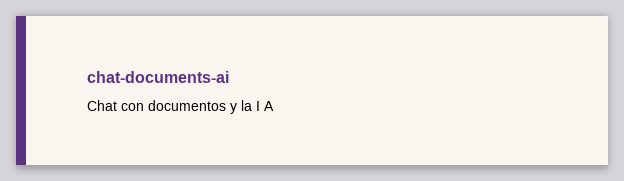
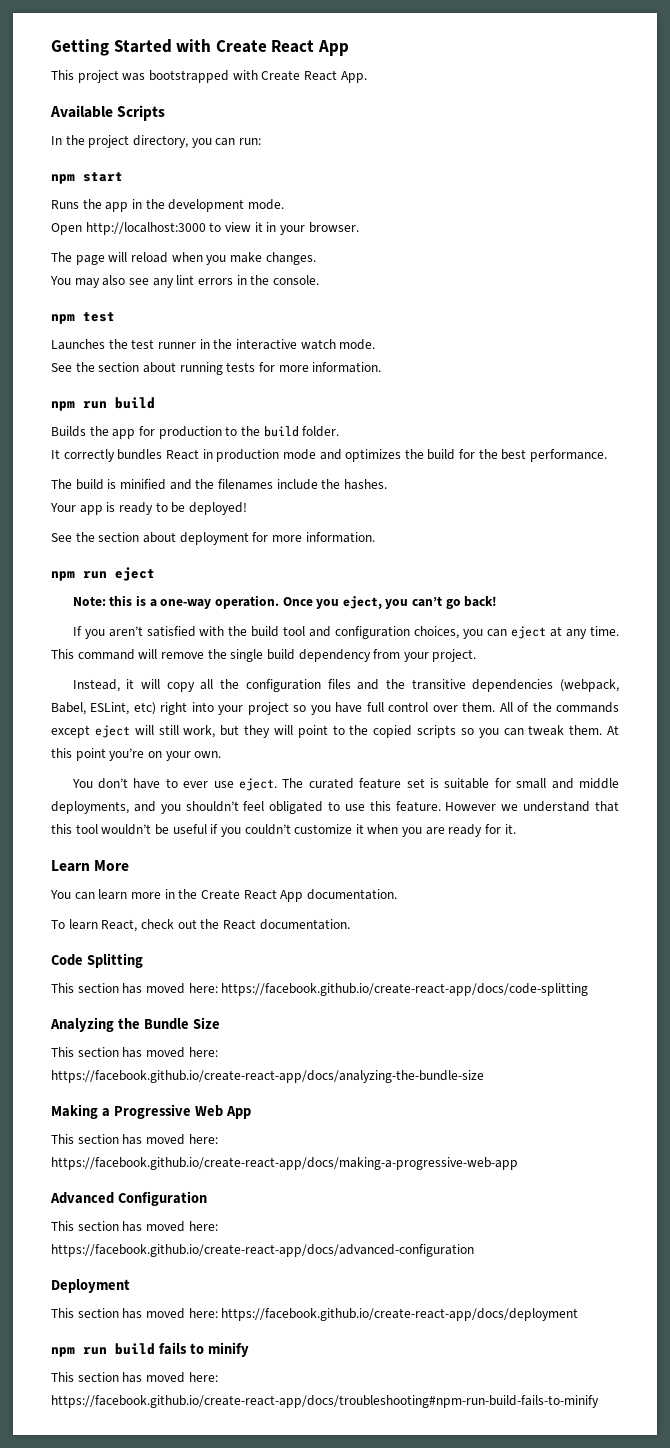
- chat-documents-ai
- Chat con documentos y la I A
+ Getting Started with Create React App
+ This project was bootstrapped with Create React App.
+ Available Scripts
+ In the project directory, you can run:
+ npm start
+ Runs the app in the development mode.
+ Open http://localhost:3000 to view it in your browser.
+ The page will reload when you make changes.
+ You may also see any lint errors in the console.
+ npm test
+ Launches the test runner in the interactive watch mode.
+ See the section about running tests for more information.
+ npm run build
+ Builds the app for production to the build folder.
+ It correctly bundles React in production mode and optimizes the build for the best performance.
+ The build is minified and the filenames include the hashes.
+ Your app is ready to be deployed!
+ See the section about deployment for more information.
+ npm run eject
+ Note: this is a one-way operation. Once you eject, you can’t go back!
+ If you aren’t satisfied with the build tool and configuration choices, you can eject at any time. This command will remove the single build dependency from your project.
+ Instead, it will copy all the configuration files and the transitive dependencies (webpack, Babel, ESLint, etc) right into your project so you have full control over them. All of the commands except eject will still work, but they will point to the copied scripts so you can tweak them. At this point you’re on your own.
+ You don’t have to ever use eject. The curated feature set is suitable for small and middle deployments, and you shouldn’t feel obligated to use this feature. However we understand that this tool wouldn’t be useful if you couldn’t customize it when you are ready for it.
+ Learn More
+ You can learn more in the Create React App documentation.
+ To learn React, check out the React documentation.
+ Code Splitting
+ This section has moved here: https://facebook.github.io/create-react-app/docs/code-splitting
+ Analyzing the Bundle Size
+ This section has moved here: https://facebook.github.io/create-react-app/docs/analyzing-the-bundle-size
+ Making a Progressive Web App
+ This section has moved here: https://facebook.github.io/create-react-app/docs/making-a-progressive-web-app
+ Advanced Configuration
+ This section has moved here: https://facebook.github.io/create-react-app/docs/advanced-configuration
+ Deployment
+ This section has moved here: https://facebook.github.io/create-react-app/docs/deployment
+ npm run build fails to minify
+ This section has moved here: https://facebook.github.io/create-react-app/docs/troubleshooting#npm-run-build-fails-to-minify

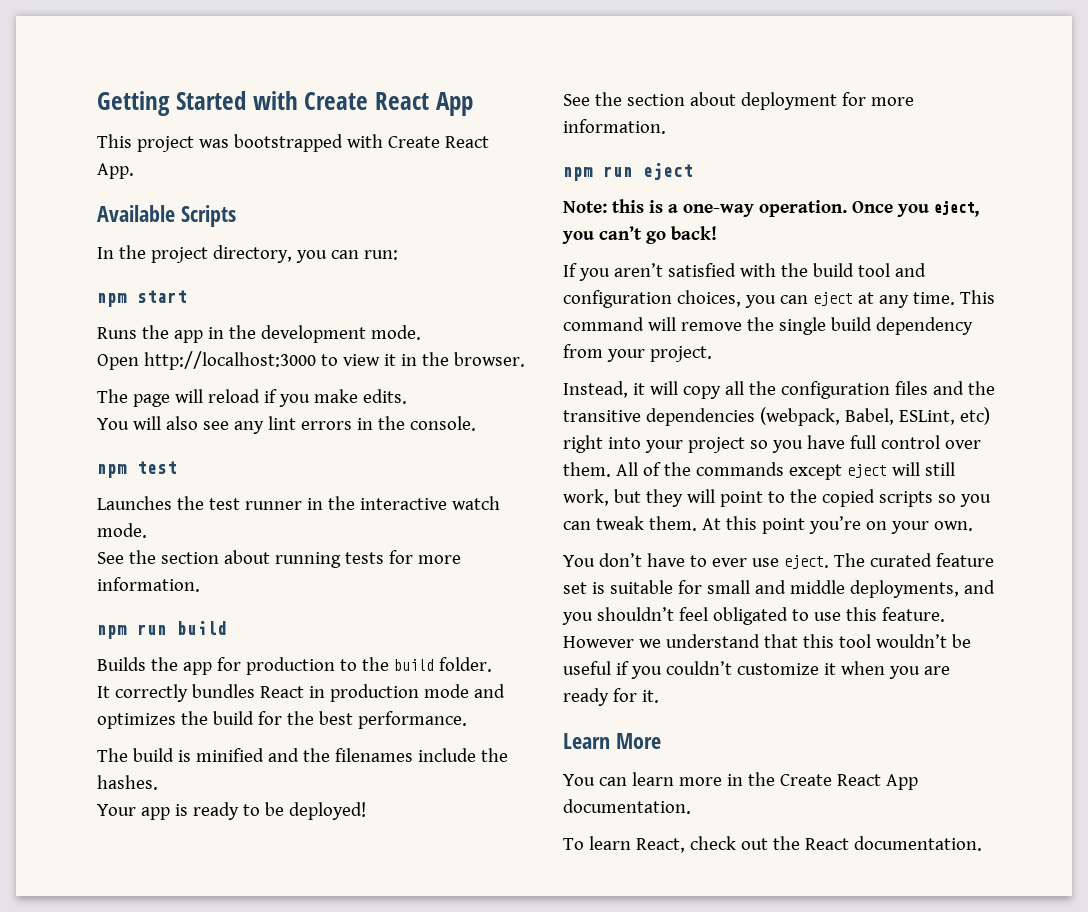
- Open http://localhost:3000 to view it in your browser.
+ Open http://localhost:3000 to view it in the browser.
- The page will reload when you make changes.
- You may also see any lint errors in the console.
+ The page will reload if you make edits.
+ You will also see any lint errors in the console.
- Code Splitting
- This section has moved here: https://facebook.github.io/create-react-app/docs/code-splitting
- Analyzing the Bundle Size
- This section has moved here: https://facebook.github.io/create-react-app/docs/analyzing-the-bundle-size
- Making a Progressive Web App
- This section has moved here: https://facebook.github.io/create-react-app/docs/making-a-progressive-web-app
- Advanced Configuration
- This section has moved here: https://facebook.github.io/create-react-app/docs/advanced-configuration
- Deployment
- This section has moved here: https://facebook.github.io/create-react-app/docs/deployment
- npm run build fails to minify
- This section has moved here: https://facebook.github.io/create-react-app/docs/troubleshooting#npm-run-build-fails-to-minify

